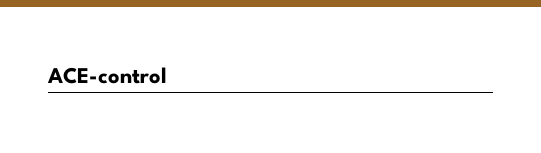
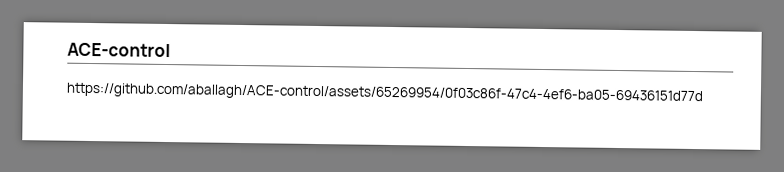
+ https://github.com/aballagh/ACE-control/assets/65269954/0f03c86f-47c4-4ef6-ba05-69436151d77d

